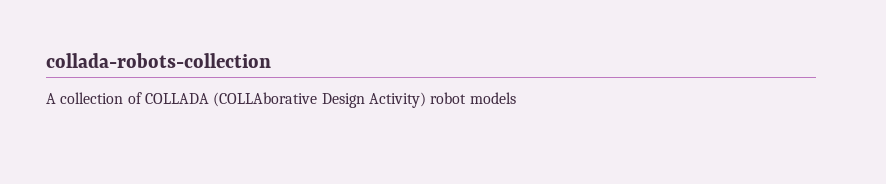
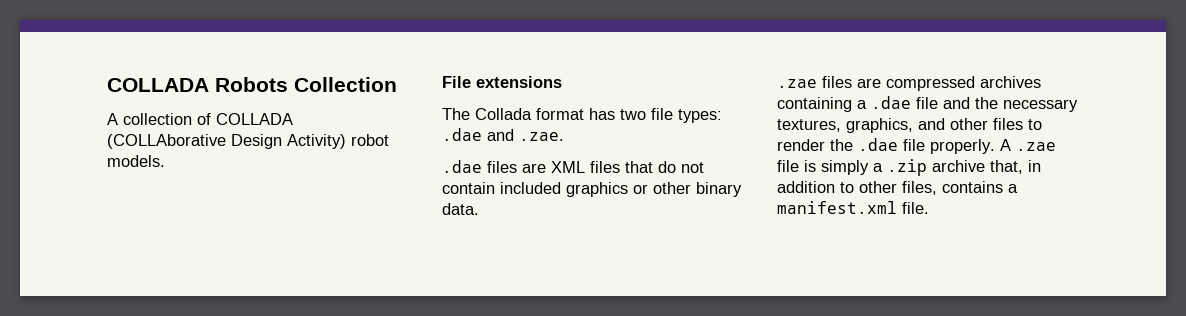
- collada-robots-collection
+ COLLADA Robots Collection
- A collection of COLLADA (COLLAborative Design Activity) robot models
+ A collection of COLLADA (COLLAborative Design Activity) robot models.
+ File extensions
+ The Collada format has two file types: .dae and .zae.
+ .dae files are XML files that do not contain included graphics or other binary data.
+ .zae files are compressed archives containing a .dae file and the necessary textures, graphics, and other files to render the .dae file properly. A .zae file is simply a .zip archive that, in addition to other files, contains a manifest.xml file.

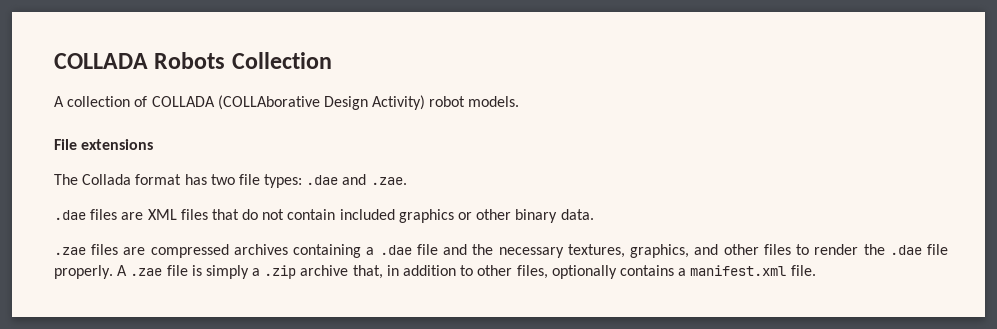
- A .zae file is simply a .zip archive that, in addition to other files, contains a manifest.xml file.
+ A .zae file is simply a .zip archive that, in addition to other files, optionally contains a manifest.xml file.

